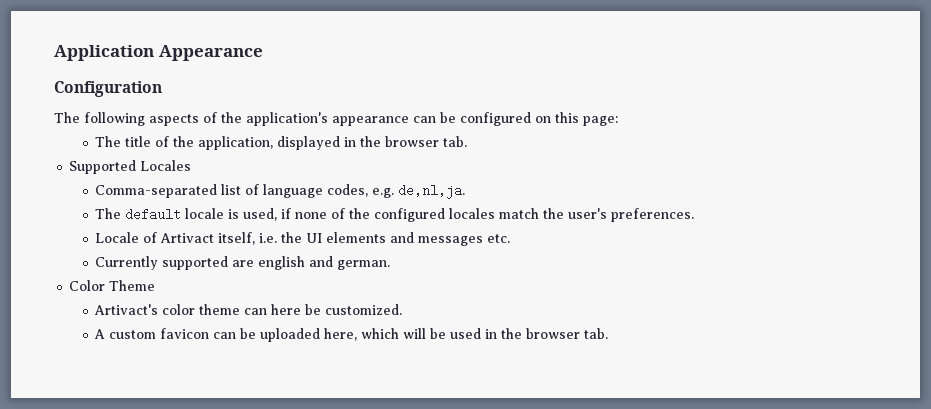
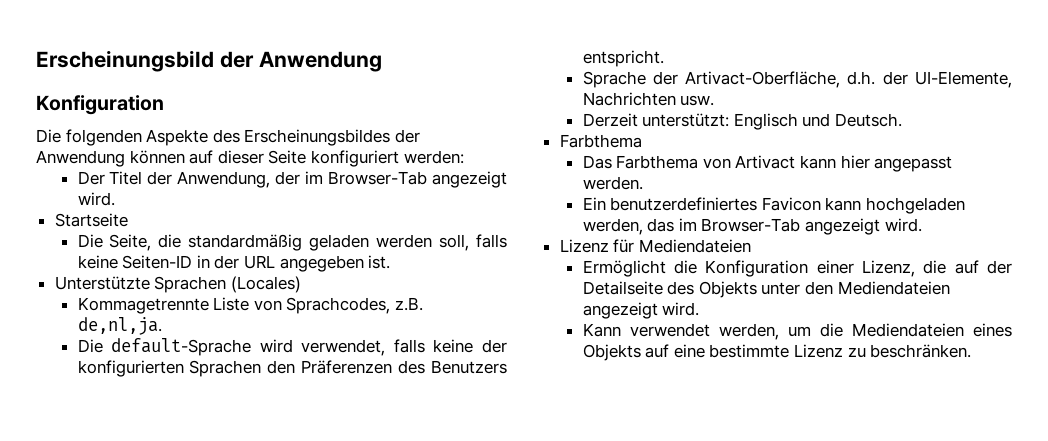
- Application Appearance
- Configuration
- The following aspects of the application's appearance can be configured on this page:
- The title of the application, displayed in the browser tab.
- Supported Locales
- Comma-separated list of language codes, e.g. de,nl,ja.
- The default locale is used, if none of the configured locales match the user's preferences.
- Locale of Artivact itself, i.e. the UI elements and messages etc.
- Currently supported are english and german.
- Color Theme
- Artivact's color theme can here be customized.
- A custom favicon can be uploaded here, which will be used in the browser tab.
+ Erscheinungsbild der Anwendung
+ Konfiguration
+ Die folgenden Aspekte des Erscheinungsbildes der Anwendung können auf dieser Seite konfiguriert werden:
+ Der Titel der Anwendung, der im Browser-Tab angezeigt wird.
+ Startseite
+ Die Seite, die standardmäßig geladen werden soll, falls keine Seiten-ID in der URL angegeben ist.
+ Unterstützte Sprachen (Locales)
+ Kommagetrennte Liste von Sprachcodes, z.B. de,nl,ja.
+ Die default-Sprache wird verwendet, falls keine der konfigurierten Sprachen den Präferenzen des Benutzers entspricht.
+ Sprache der Artivact-Oberfläche, d.h. der UI-Elemente, Nachrichten usw.
+ Derzeit unterstützt: Englisch und Deutsch.
+ Farbthema
+ Das Farbthema von Artivact kann hier angepasst werden.
+ Ein benutzerdefiniertes Favicon kann hochgeladen werden, das im Browser-Tab angezeigt wird.
+ Lizenz für Mediendateien
+ Ermöglicht die Konfiguration einer Lizenz, die auf der Detailseite des Objekts unter den Mediendateien angezeigt wird.
+ Kann verwendet werden, um die Mediendateien eines Objekts auf eine bestimmte Lizenz zu beschränken.

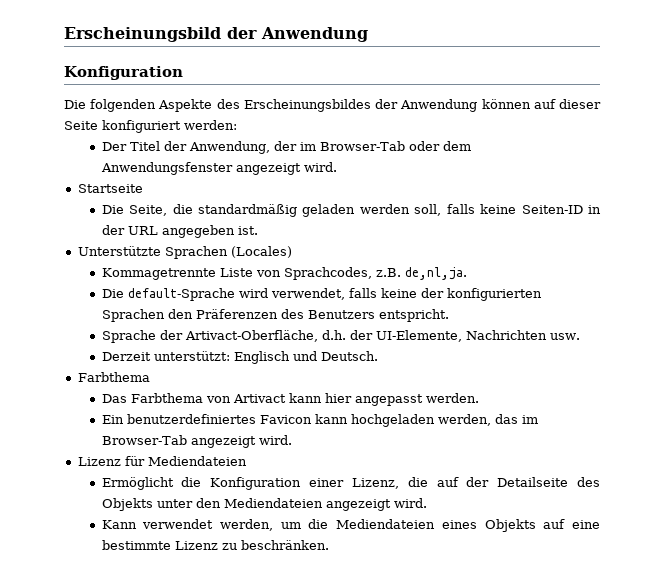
- Der Titel der Anwendung, der im Browser-Tab angezeigt wird.
+ Der Titel der Anwendung, der im Browser-Tab oder dem Anwendungsfenster angezeigt wird.

